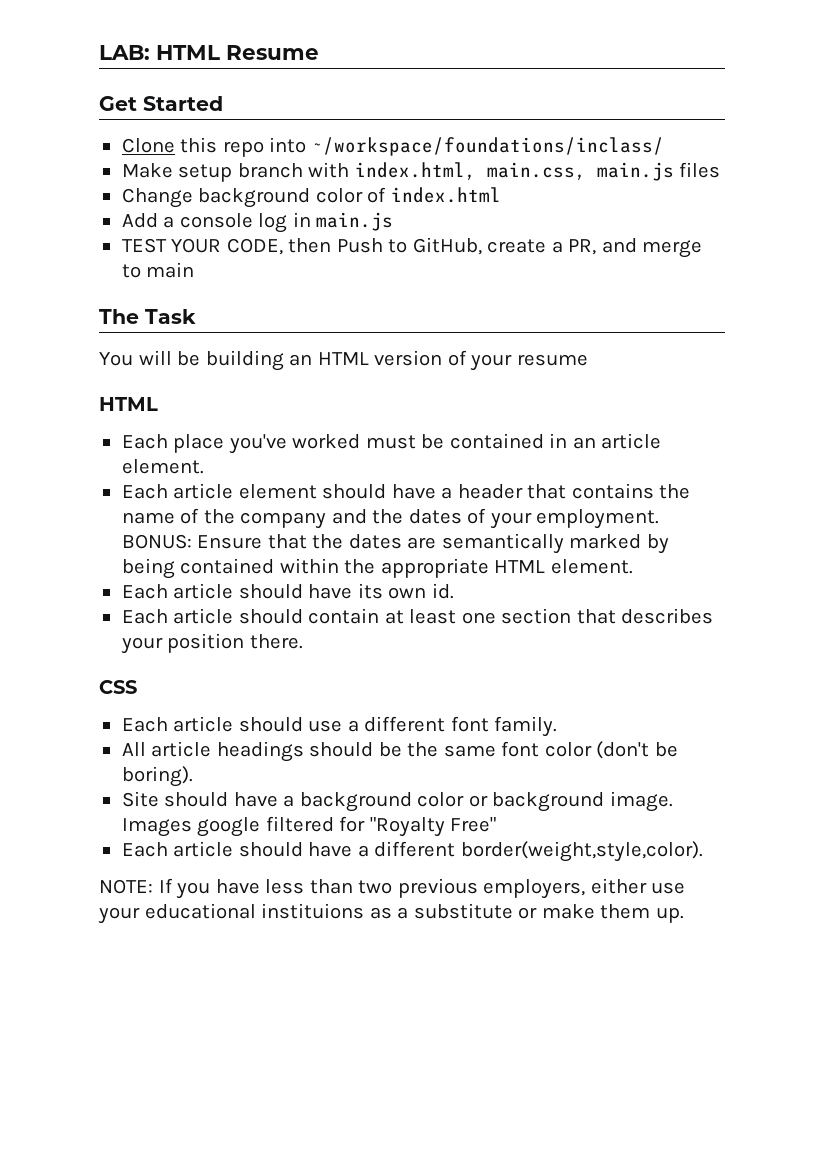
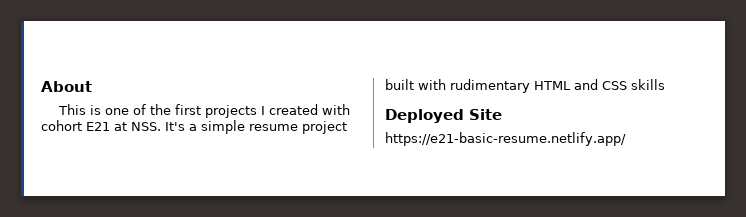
- LAB: HTML Resume
- Get Started
- Clone this repo into ~/workspace/foundations/inclass/
- Make setup branch with index.html, main.css, main.js files
- Change background color of index.html
- Add a console log in main.js
- TEST YOUR CODE, then Push to GitHub, create a PR, and merge to main
- The Task
- You will be building an HTML version of your resume
- HTML
- Each place you've worked must be contained in an article element.
- Each article element should have a header that contains the name of the company and the dates of your employment. BONUS: Ensure that the dates are semantically marked by being contained within the appropriate HTML element.
- Each article should have its own id.
- Each article should contain at least one section that describes your position there.
- CSS
- Each article should use a different font family.
- All article headings should be the same font color (don't be boring).
- Site should have a background color or background image. Images google filtered for "Royalty Free"
- Each article should have a different border(weight,style,color).
- NOTE: If you have less than two previous employers, either use your educational instituions as a substitute or make them up.
+ About
+ This is one of the first projects I created with cohort E21 at NSS. It's a simple resume project built with rudimentary HTML and CSS skills
+ Deployed Site
+ https://e21-basic-resume.netlify.app/

